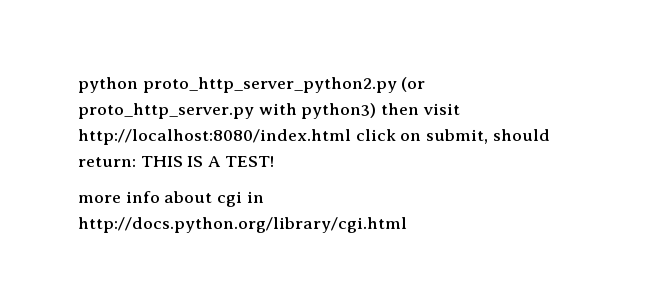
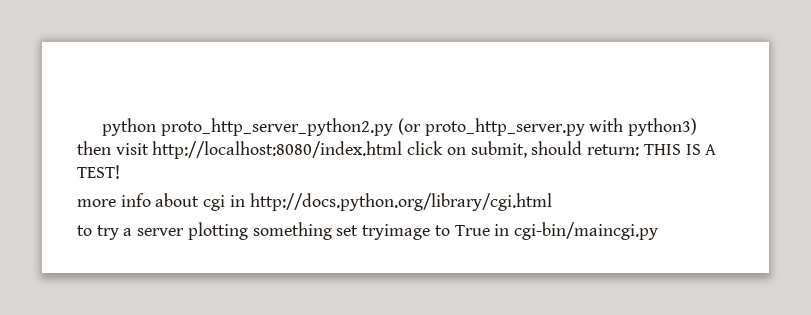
+ to try a server plotting something set tryimage to True in cgi-bin/maincgi.py

